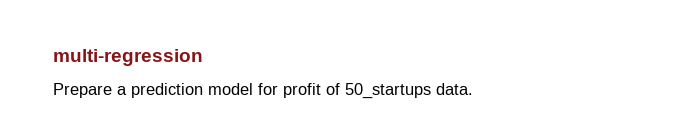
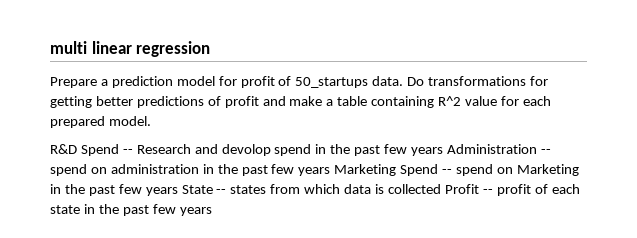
- multi-regression
+ multi linear regression
+ Do transformations for getting better predictions of profit and make a table containing R^2 value for each prepared model.
+ R&D Spend -- Research and devolop spend in the past few years Administration -- spend on administration in the past few years Marketing Spend -- spend on Marketing in the past few years State -- states from which data is collected Profit -- profit of each state in the past few years

